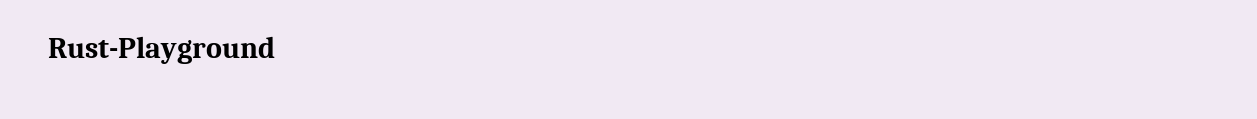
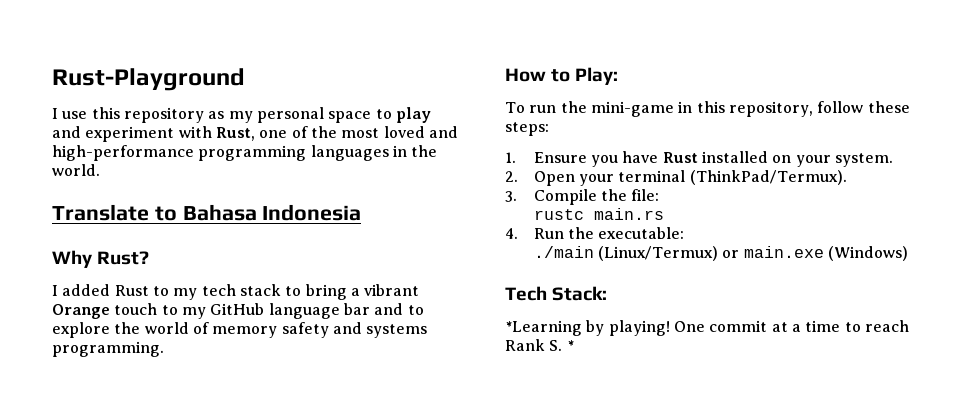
+ I use this repository as my personal space to play and experiment with Rust, one of the most loved and high-performance programming languages in the world.
+ Translate to Bahasa Indonesia
+ Why Rust?
+ I added Rust to my tech stack to bring a vibrant Orange touch to my GitHub language bar and to explore the world of memory safety and systems programming.
+ How to Play:
+ To run the mini-game in this repository, follow these steps:
+ 1. Ensure you have Rust installed on your system.
+ 2. Open your terminal (ThinkPad/Termux).
+ 3. Compile the file:
+ rustc main.rs
+ 4. Run the executable:
+ ./main (Linux/Termux) or main.exe (Windows)
+ Tech Stack:
+ *Learning by playing! One commit at a time to reach Rank S. *

